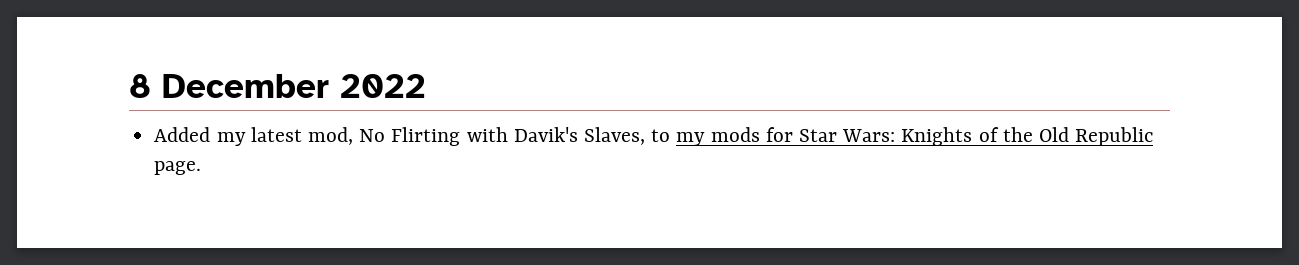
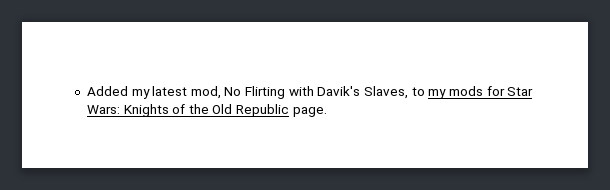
- 8 December 2022

